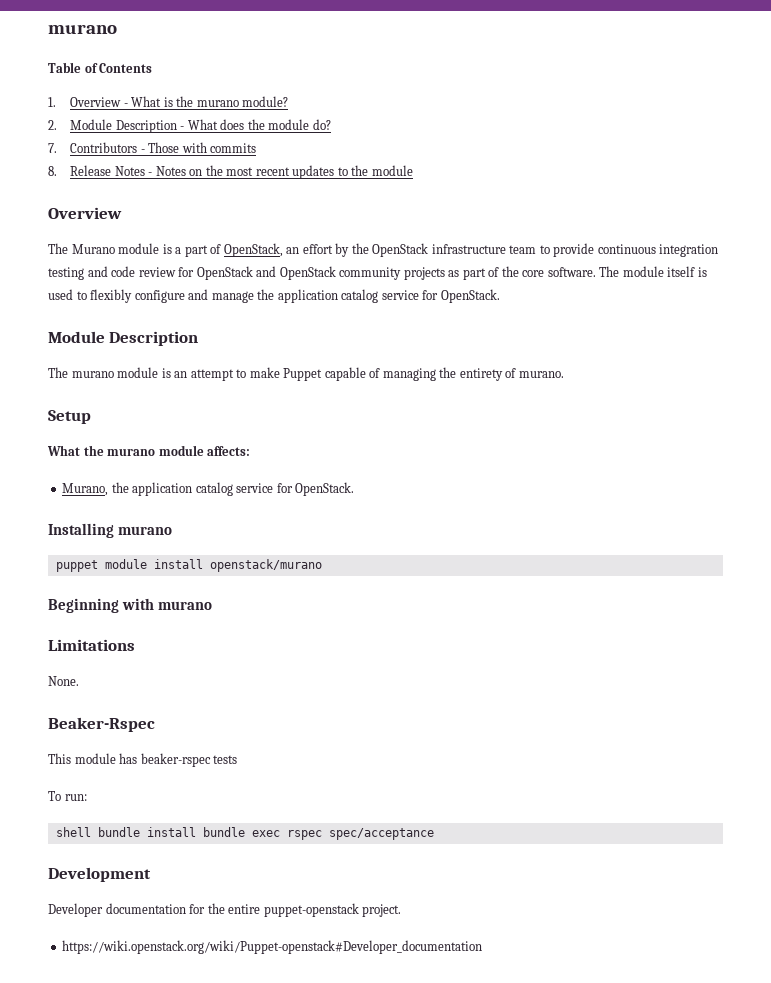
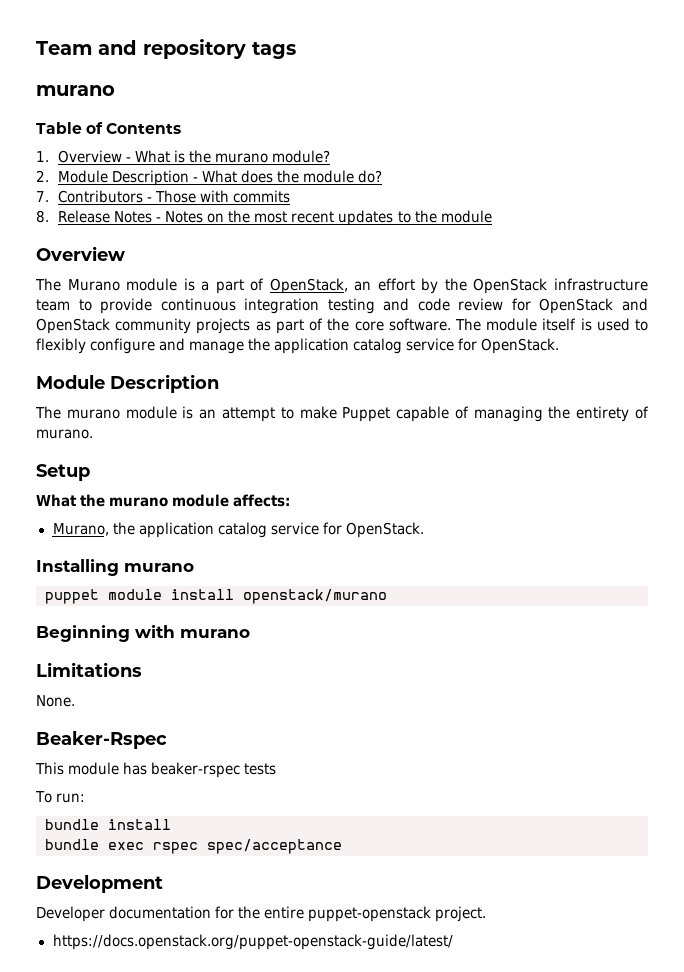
+ Team and repository tags
- shell bundle install bundle exec rspec spec/acceptance
+ bundle install
+ bundle exec rspec spec/acceptance
- https://wiki.openstack.org/wiki/Puppet-openstack#Developer_documentation
+ https://docs.openstack.org/puppet-openstack-guide/latest/

